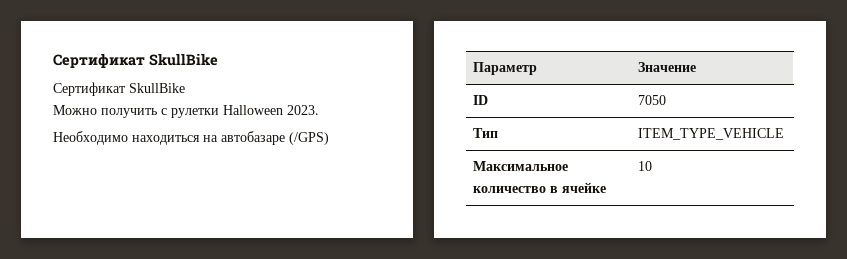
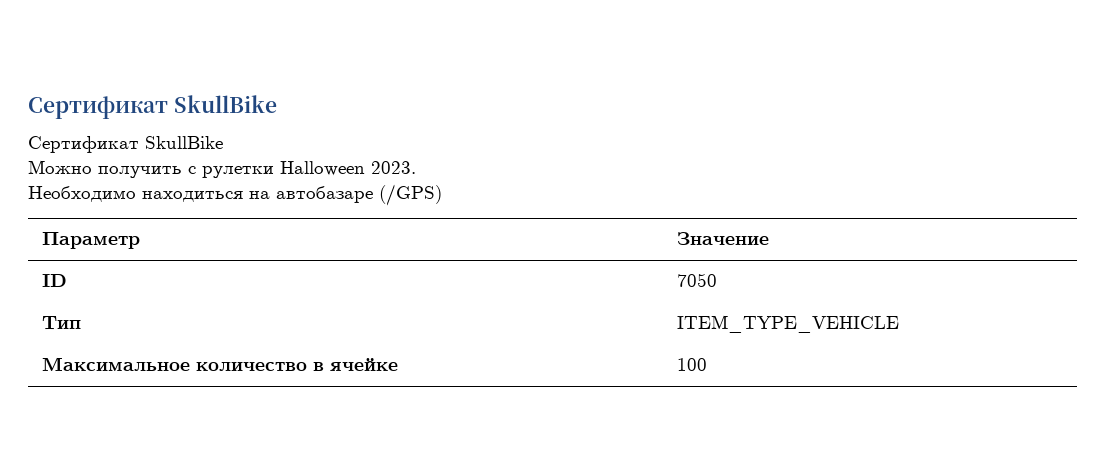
- Максимальное количество в ячейке | 10
+ Максимальное количество в ячейке | 100

